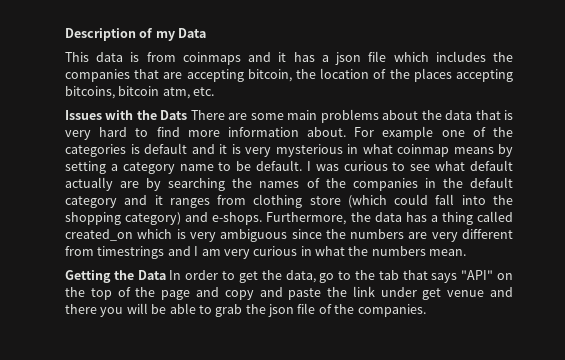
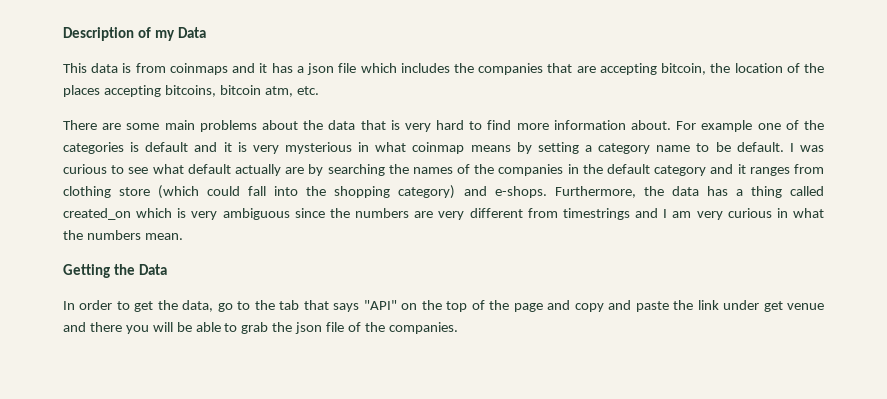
- Issues with the Dats There are some main problems about the data that is very hard to find more information about.
+ There are some main problems about the data that is very hard to find more information about.
- Getting the Data In order to get the data, go to the tab that says "API" on the top of the page and copy and paste the link under get venue and there you will be able to grab the json file of the companies.
+ Getting the Data
+ In order to get the data, go to the tab that says "API" on the top of the page and copy and paste the link under get venue and there you will be able to grab the json file of the companies.

